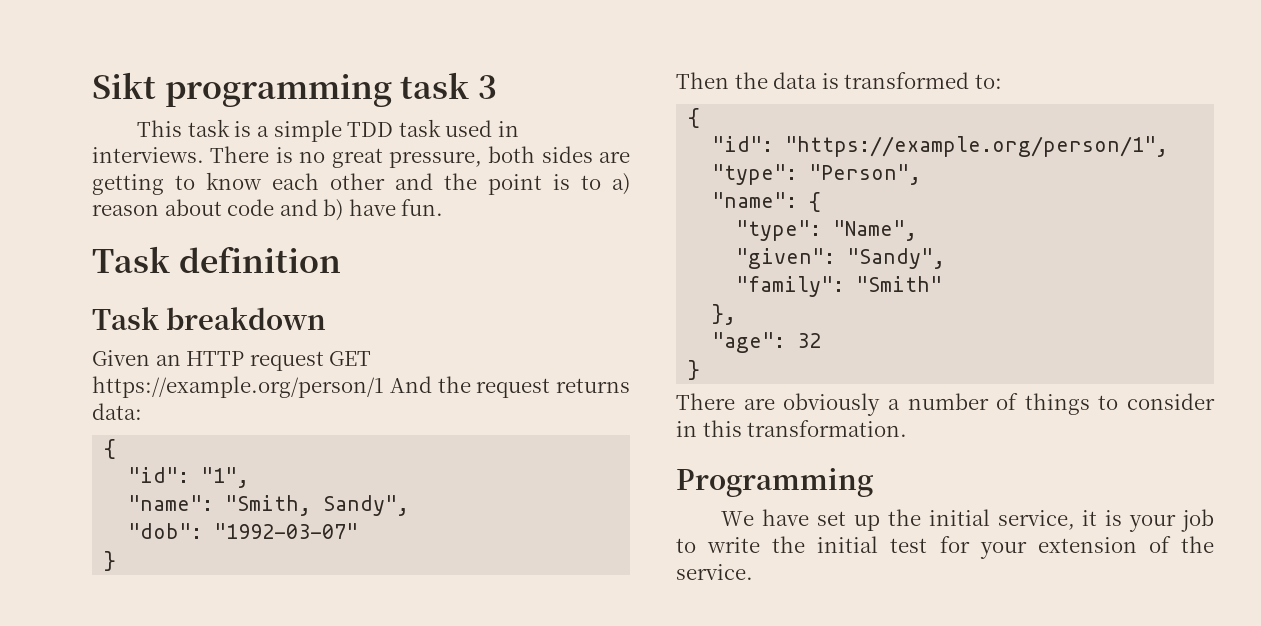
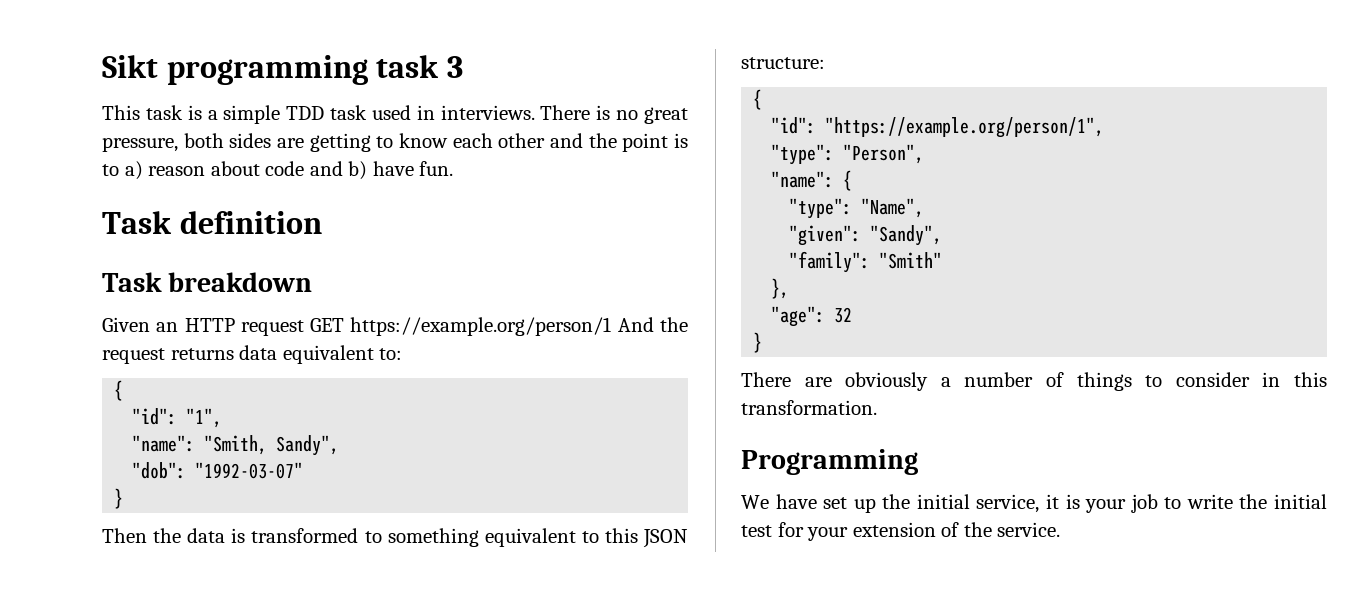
- Given an HTTP request GET https://example.org/person/1 And the request returns data:
+ Given an HTTP request GET https://example.org/person/1 And the request returns data equivalent to:
- Then the data is transformed to:
+ Then the data is transformed to something equivalent to this JSON structure:

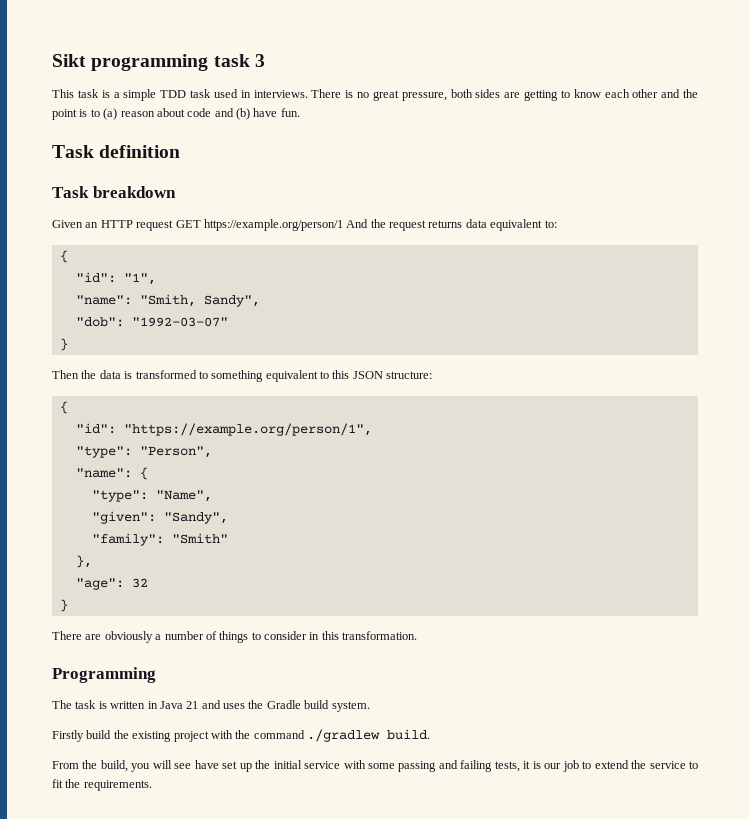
- There is no great pressure, both sides are getting to know each other and the point is to a) reason about code and b) have fun.
+ There is no great pressure, both sides are getting to know each other and the point is to (a) reason about code and (b) have fun.
- We have set up the initial service, it is your job to write the initial test for your extension of the service.
+ The task is written in Java 21 and uses the Gradle build system.
+ Firstly build the existing project with the command ./gradlew build.
+ From the build, you will see have set up the initial service with some passing and failing tests, it is our job to extend the service to fit the requirements.

